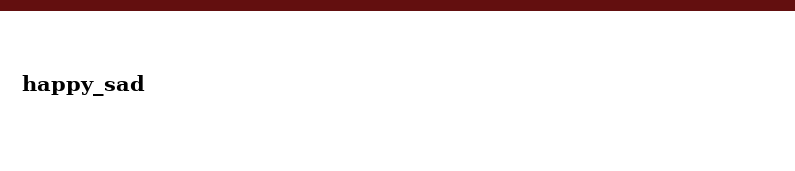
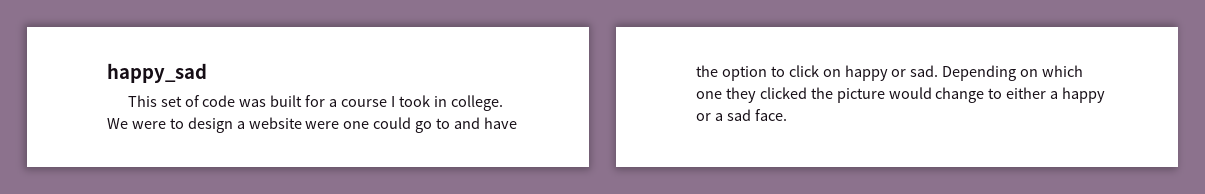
+ This set of code was built for a course I took in college. We were to design a website were one could go to and have the option to click on happy or sad. Depending on which one they clicked the picture would change to either a happy or a sad face.

